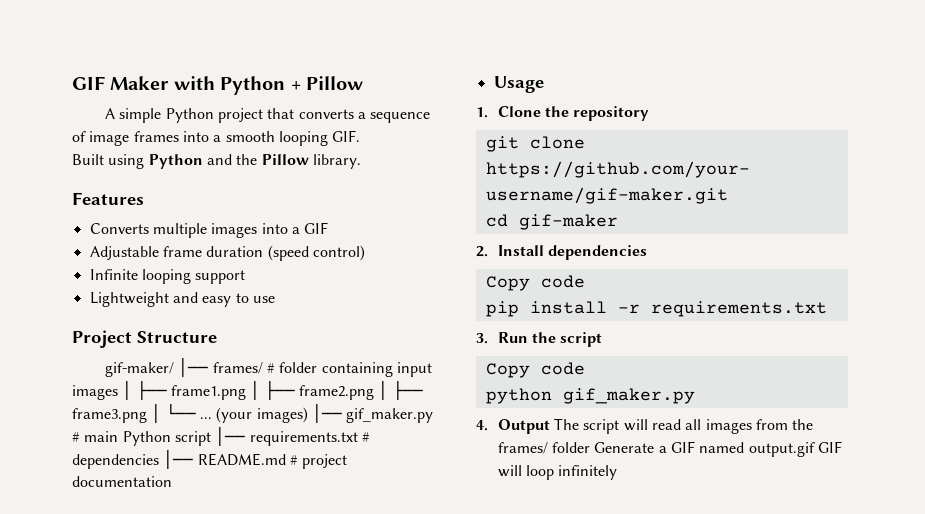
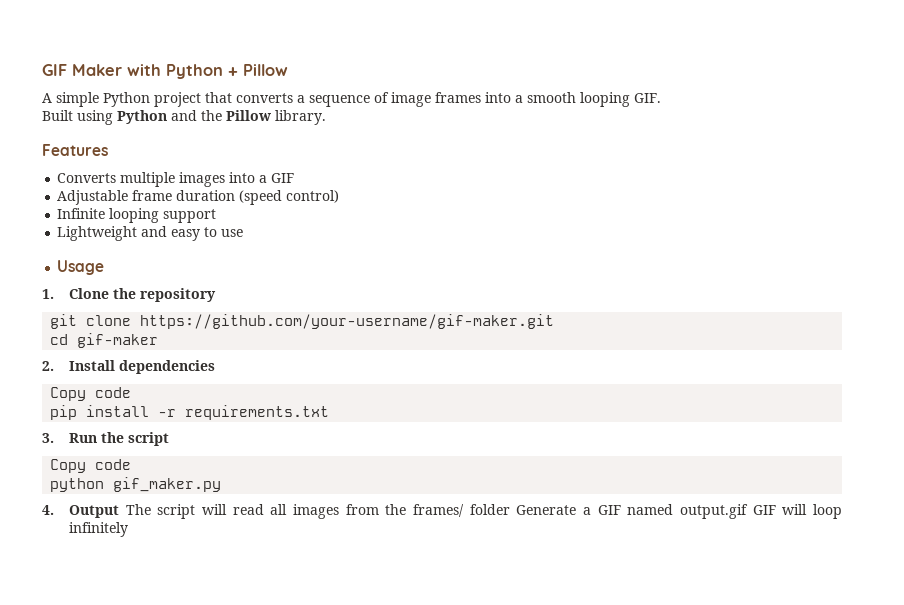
- Project Structure
- gif-maker/ │── frames/ # folder containing input images │ ├── frame1.png │ ├── frame2.png │ ├── frame3.png │ └── ... (your images) │── gif_maker.py # main Python script │── requirements.txt # dependencies │── README.md # project documentation

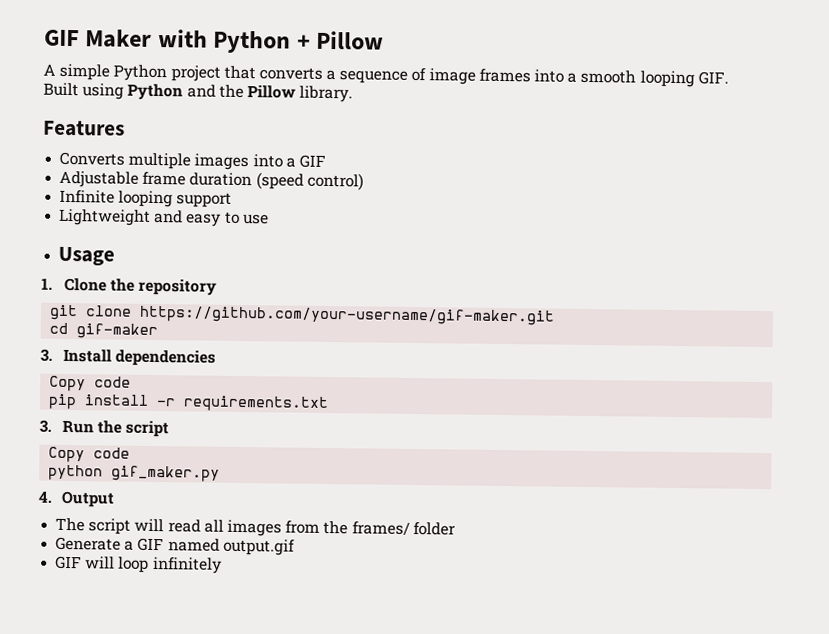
- 2. Install dependencies
+ 3. Install dependencies
- 4. Output The script will read all images from the frames/ folder Generate a GIF named output.gif GIF will loop infinitely
+ 4. Output
+ The script will read all images from the frames/ folder
+ Generate a GIF named output.gif
+ GIF will loop infinitely

